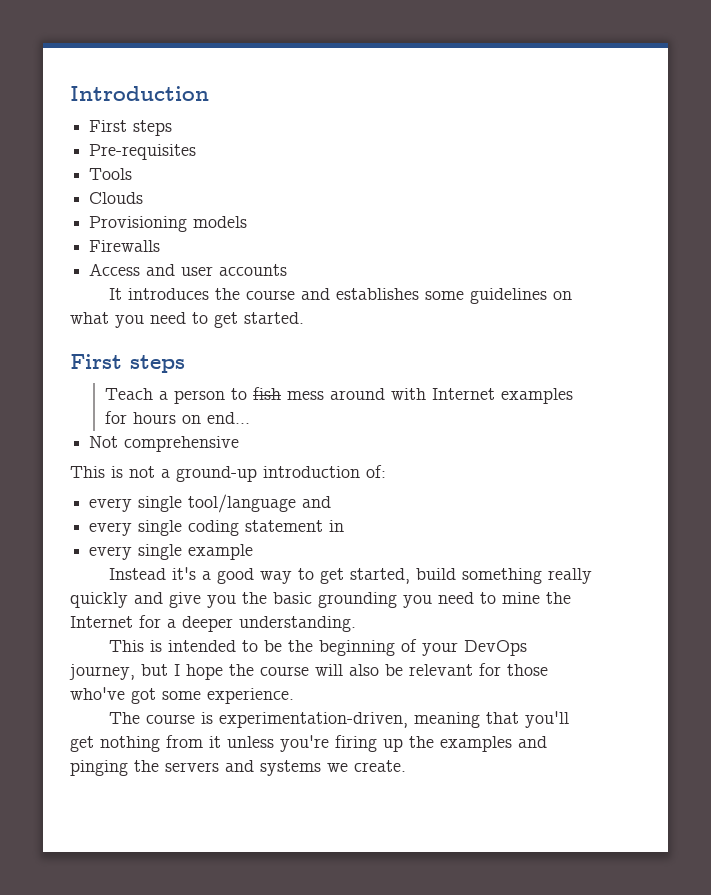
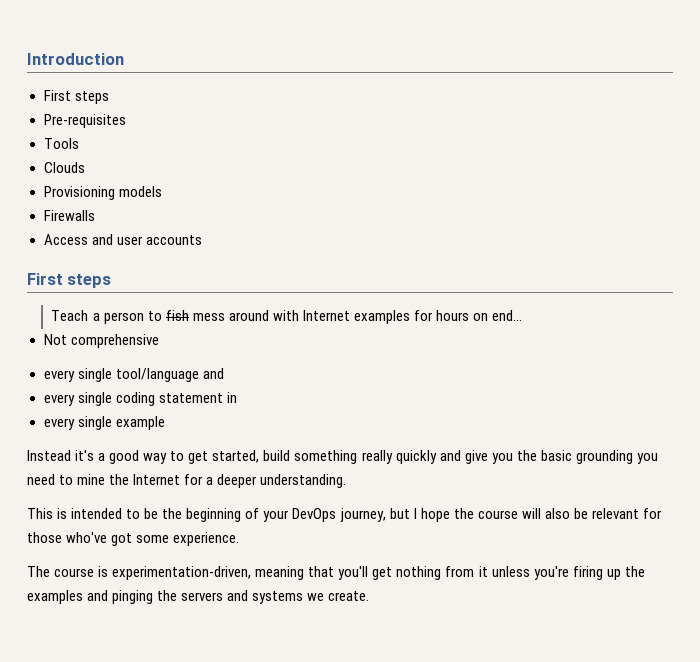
- It introduces the course and establishes some guidelines on what you need to get started.
- This is not a ground-up introduction of:

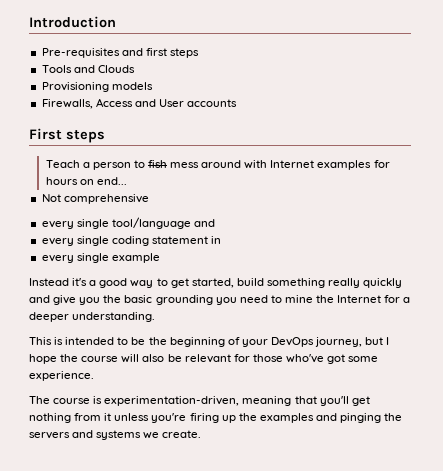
  Introduction
- First steps
- Pre-requisites
+ Pre-requisites and first steps
- Tools
- Clouds
+ Tools and Clouds
- Firewalls
- Access and user accounts
+ Firewalls, Access and User accounts

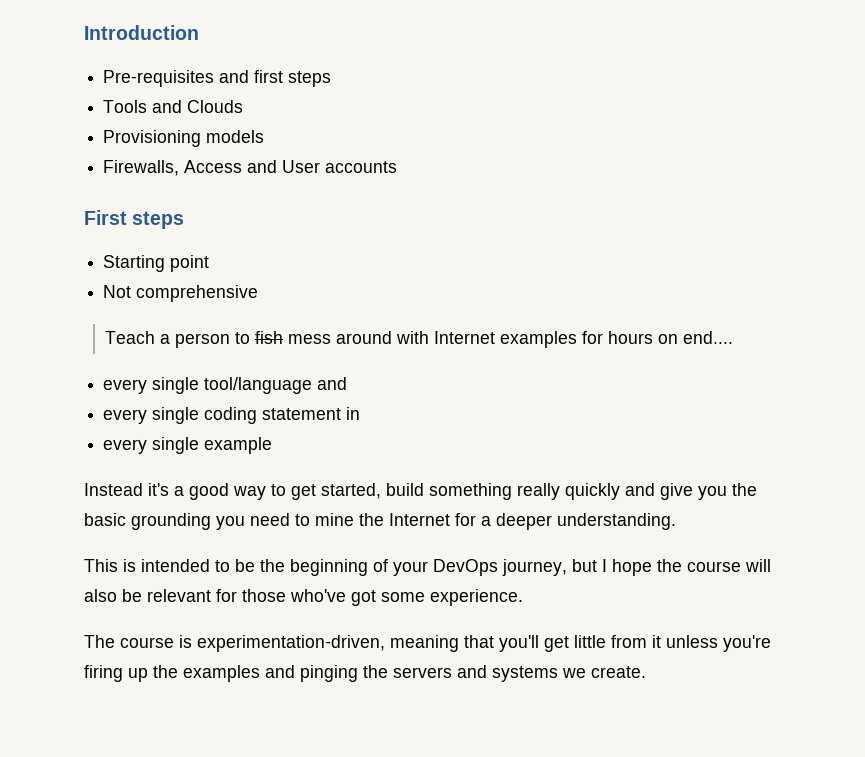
+ Starting point
+ Not comprehensive
- Teach a person to fish mess around with Internet examples for hours on end...
- Not comprehensive
+ Teach a person to fish mess around with Internet examples for hours on end....
- The course is experimentation-driven, meaning that you'll get nothing from it unless you're firing up the examples and pinging the servers and systems we create.
+ The course is experimentation-driven, meaning that you'll get little from it unless you're firing up the examples and pinging the servers and systems we create.

